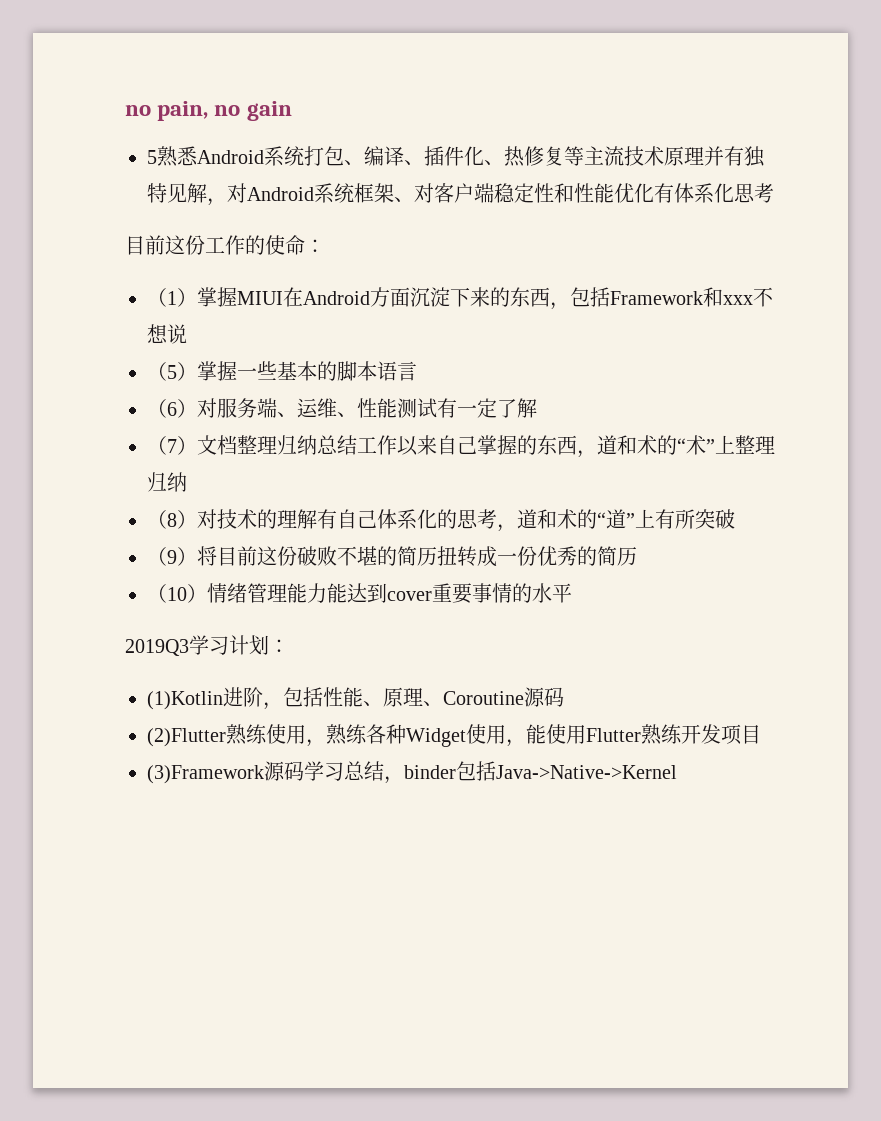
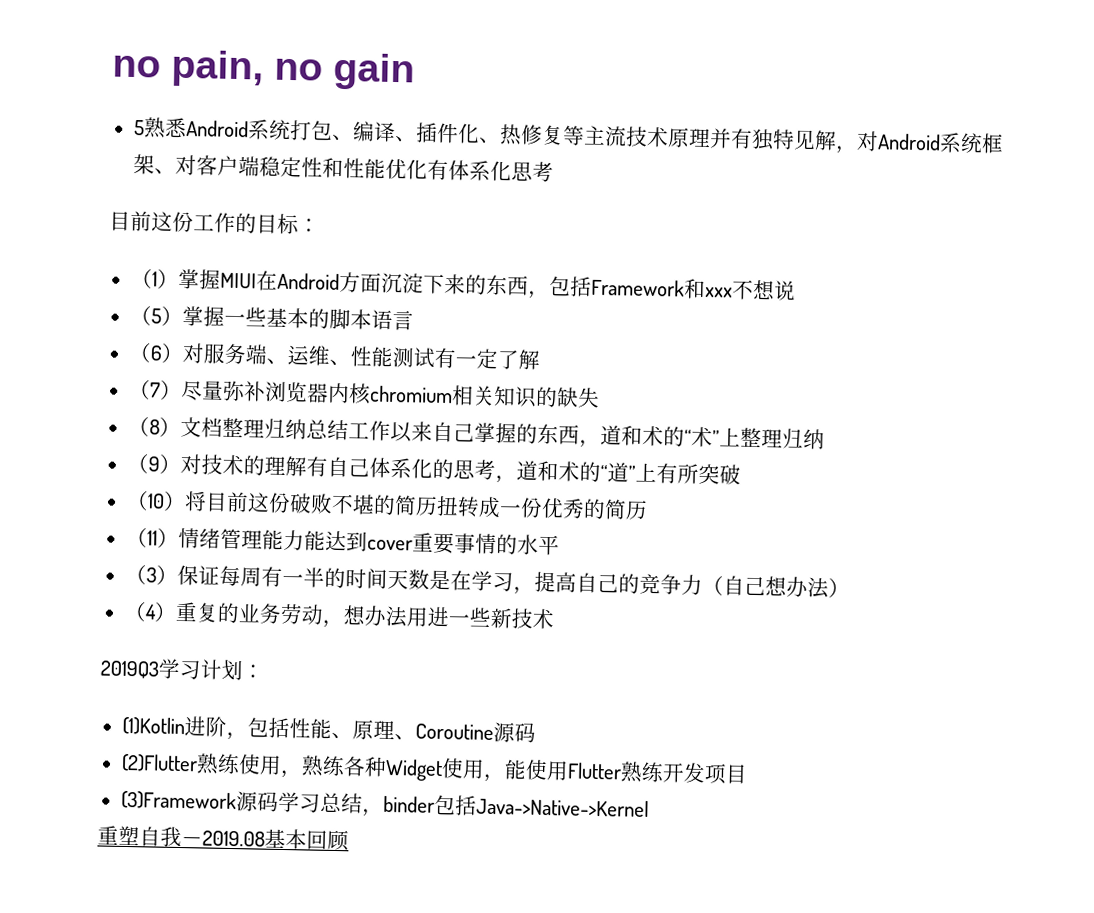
- 目前这份工作的使命：
+ 目前这份工作的目标：
- （7）文档整理归纳总结工作以来自己掌握的东西，道和术的“术”上整理归纳
+ （7）尽量弥补浏览器内核chromium相关知识的缺失
+ （8）文档整理归纳总结工作以来自己掌握的东西，道和术的“术”上整理归纳
- （8）对技术的理解有自己体系化的思考，道和术的“道”上有所突破
+ （9）对技术的理解有自己体系化的思考，道和术的“道”上有所突破
- （9）将目前这份破败不堪的简历扭转成一份优秀的简历
+ （10）将目前这份破败不堪的简历扭转成一份优秀的简历
- （10）情绪管理能力能达到cover重要事情的水平
+ （11）情绪管理能力能达到cover重要事情的水平
+ （3）保证每周有一半的时间天数是在学习，提高自己的竞争力（自己想办法）
+ （4）重复的业务劳动，想办法用进一些新技术
+ 重塑自我－2019.08基本回顾

